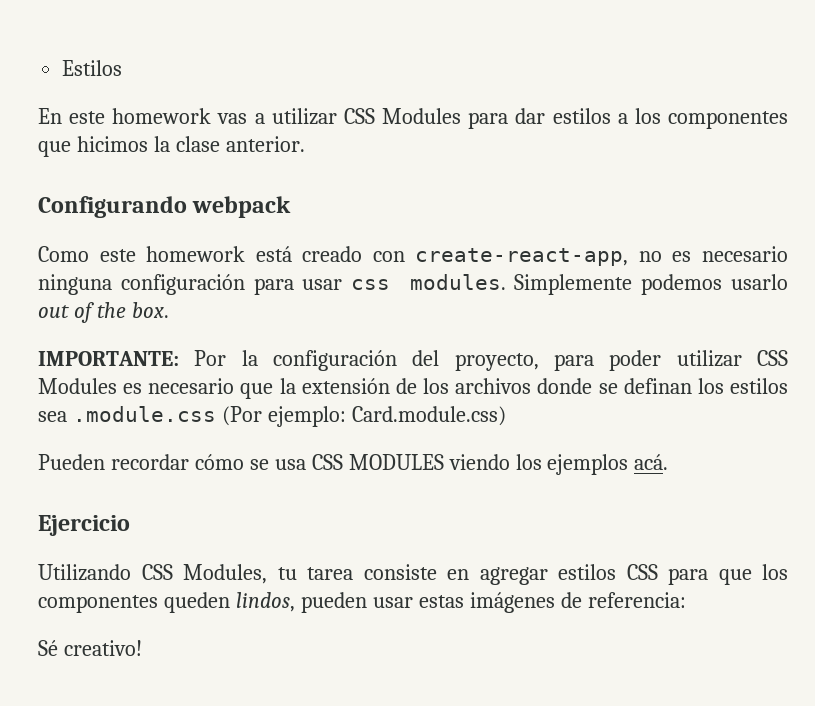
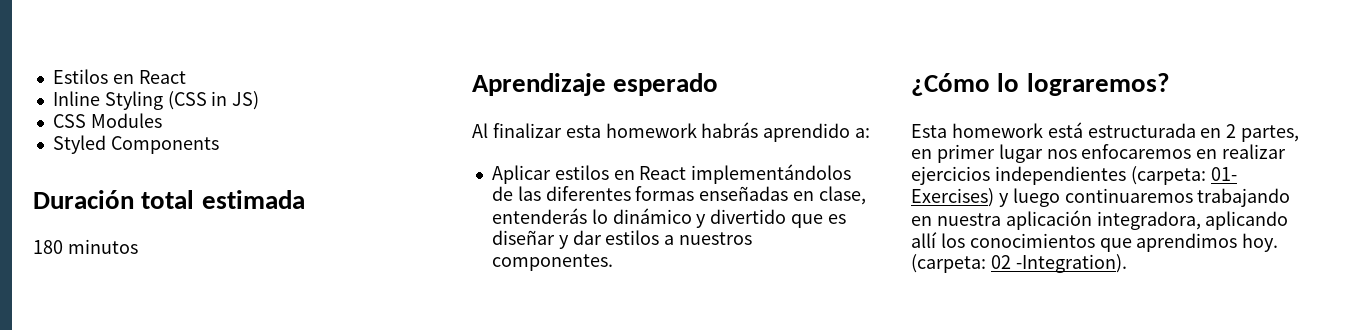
- Estilos
- En este homework vas a utilizar CSS Modules para dar estilos a los componentes que hicimos la clase anterior.
- Configurando webpack
- Como este homework está creado con create-react-app, no es necesario ninguna configuración para usar css modules. Simplemente podemos usarlo out of the box.
- IMPORTANTE: Por la configuración del proyecto, para poder utilizar CSS Modules es necesario que la extensión de los archivos donde se definan los estilos sea .module.css (Por ejemplo: Card.module.css)
- Pueden recordar cómo se usa CSS MODULES viendo los ejemplos acá.
- Ejercicio
- Utilizando CSS Modules, tu tarea consiste en agregar estilos CSS para que los componentes queden lindos, pueden usar estas imágenes de referencia:
- Sé creativo!
+ Estilos en React
+ Inline Styling (CSS in JS)
+ CSS Modules
+ Styled Components
+ Duración total estimada
+ 180 minutos
+ Aprendizaje esperado
+ Al finalizar esta homework habrás aprendido a:
+ Aplicar estilos en React implementándolos de las diferentes formas enseñadas en clase, entenderás lo dinámico y divertido que es diseñar y dar estilos a nuestros componentes.
+ ¿Cómo lo lograremos?
+ Esta homework está estructurada en 2 partes, en primer lugar nos enfocaremos en realizar ejercicios independientes (carpeta: 01- Exercises) y luego continuaremos trabajando en nuestra aplicación integradora, aplicando allí los conocimientos que aprendimos hoy. (carpeta: 02 -Integration).

